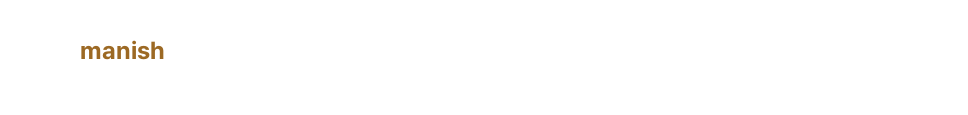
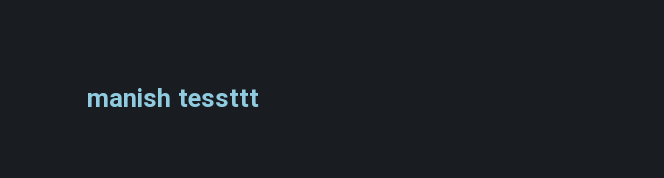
- manish
+ manish tessttt

